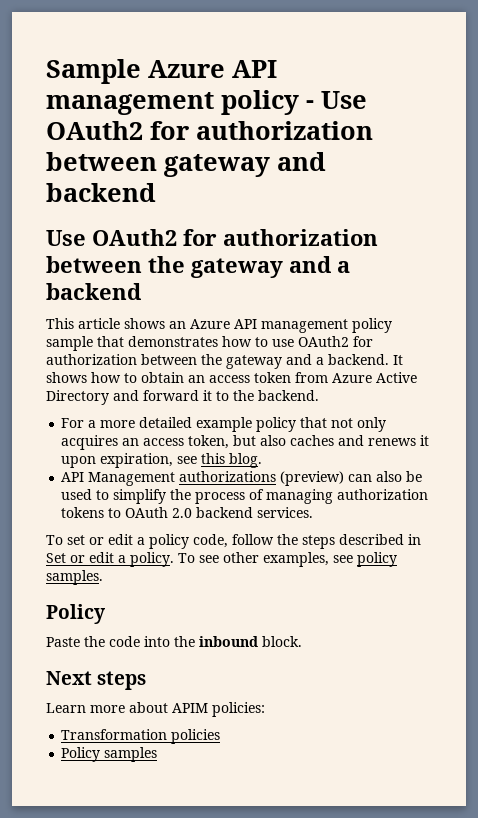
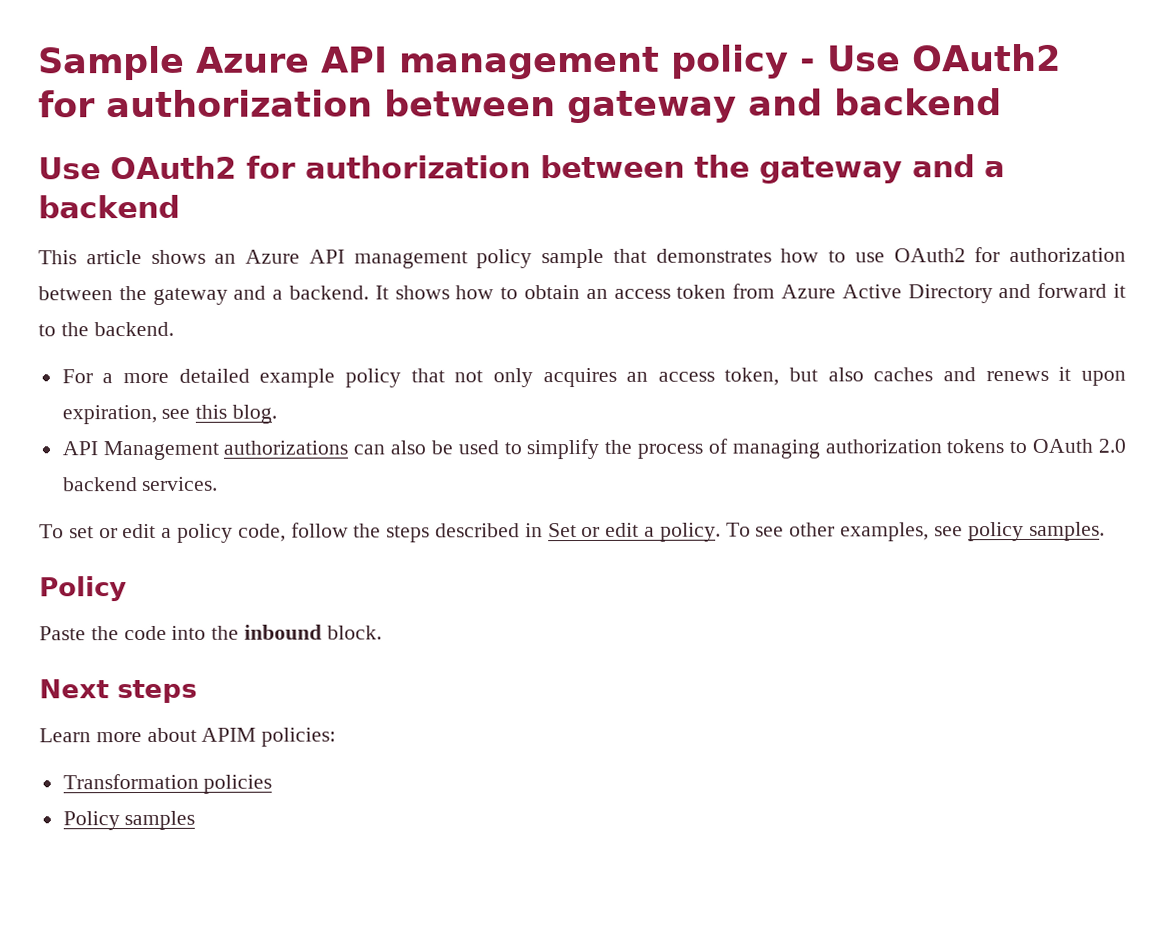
- API Management authorizations (preview) can also be used to simplify the process of managing authorization tokens to OAuth 2.0 backend services.
+ API Management authorizations can also be used to simplify the process of managing authorization tokens to OAuth 2.0 backend services.

